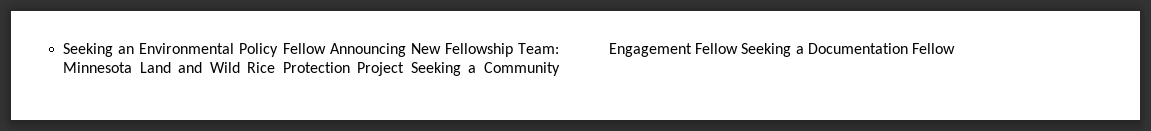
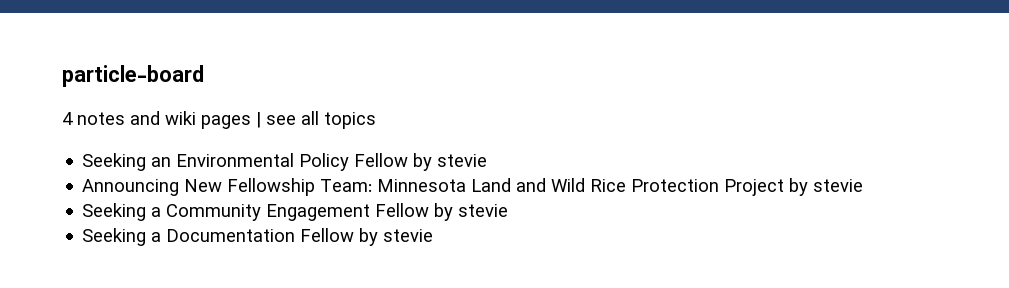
+ particle-board
+ 4 notes and wiki pages | see all topics
- Seeking an Environmental Policy Fellow Announcing New Fellowship Team: Minnesota Land and Wild Rice Protection Project Seeking a Community Engagement Fellow Seeking a Documentation Fellow
+ Seeking an Environmental Policy Fellow by stevie
+ Announcing New Fellowship Team: Minnesota Land and Wild Rice Protection Project by stevie
+ Seeking a Community Engagement Fellow by stevie
+ Seeking a Documentation Fellow by stevie

